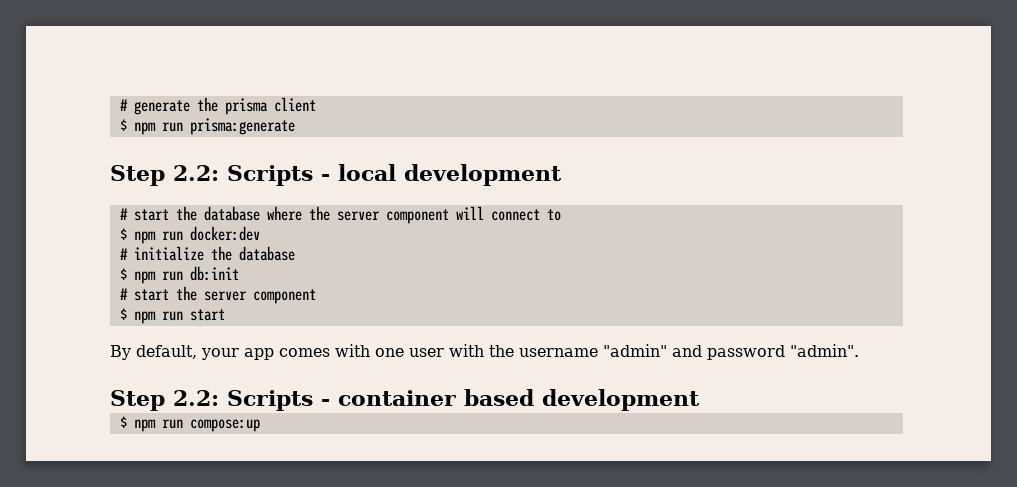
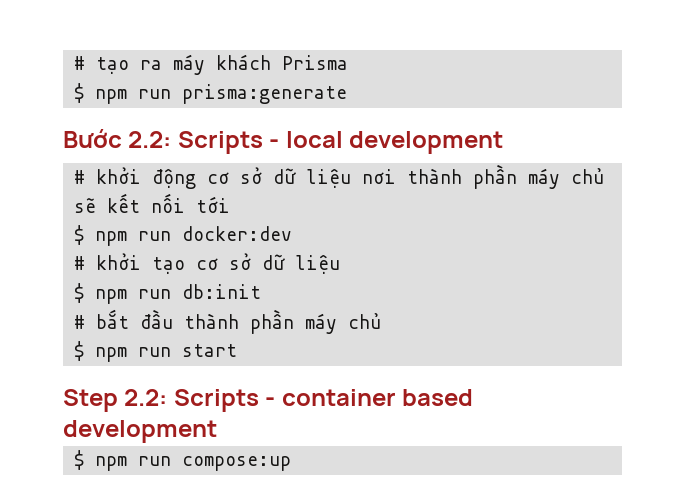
- # generate the prisma client
+ # tạo ra máy khách Prisma
- Step 2.2: Scripts - local development
+ Bước 2.2: Scripts - local development
- # start the database where the server component will connect to
+ # khởi động cơ sở dữ liệu nơi thành phần máy chủ sẽ kết nối tới
- # initialize the database
+ # khởi tạo cơ sở dữ liệu
- # start the server component
+ # bắt đầu thành phần máy chủ
  $ npm run start
- By default, your app comes with one user with the username "admin" and password "admin".

